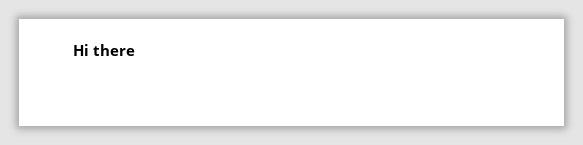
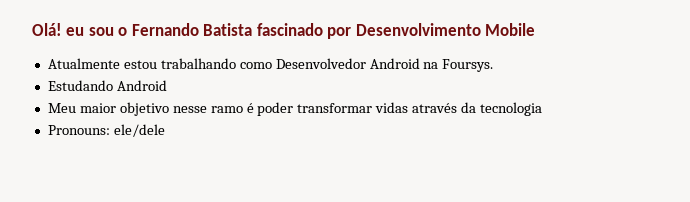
- Hi there
+ Olá! eu sou o Fernando Batista fascinado por Desenvolvimento Mobile
+ Atualmente estou trabalhando como Desenvolvedor Android na Foursys.
+ Estudando Android
+ Meu maior objetivo nesse ramo é poder transformar vidas através da tecnologia
+ Pronouns: ele/dele

